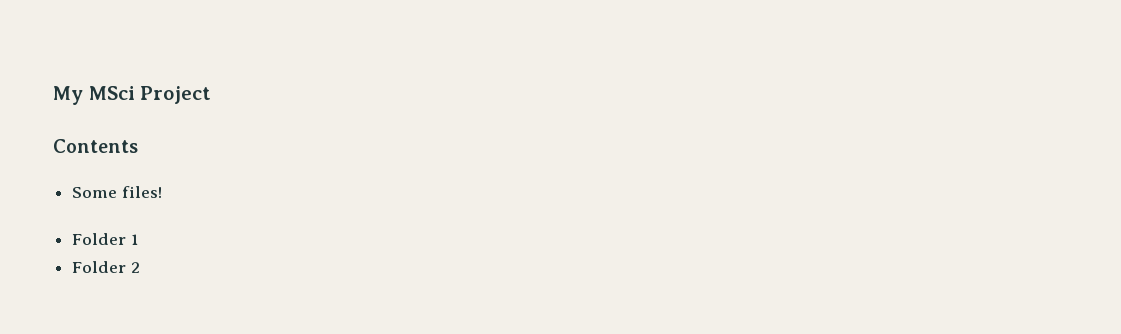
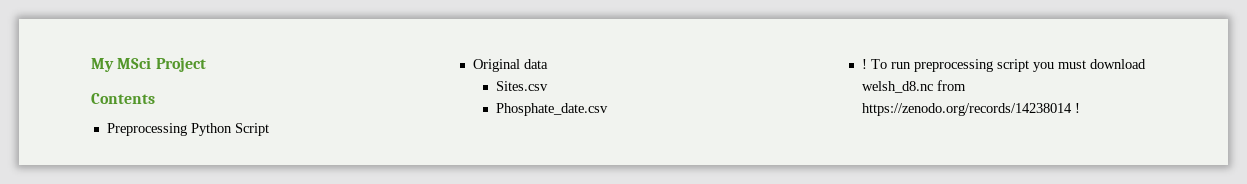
- Some files!
- Folder 1
- Folder 2
+ Preprocessing Python Script
+ Original data
+ Sites.csv
+ Phosphate_date.csv
+ ! To run preprocessing script you must download welsh_d8.nc from https://zenodo.org/records/14238014 !

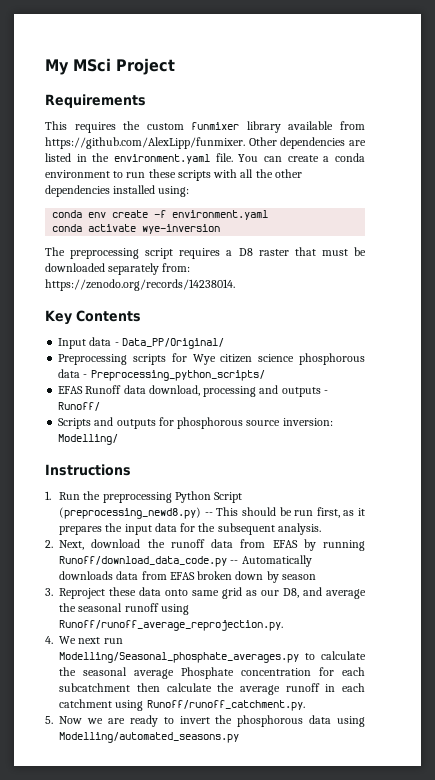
- Contents
- Preprocessing Python Script
- Original data
- Sites.csv
- Phosphate_date.csv
- ! To run preprocessing script you must download welsh_d8.nc from https://zenodo.org/records/14238014 !
+ Requirements
+ This requires the custom funmixer library available from https://github.com/AlexLipp/funmixer. Other dependencies are listed in the environment.yaml file. You can create a conda environment to run these scripts with all the other dependencies installed using:
+ conda env create -f environment.yaml
+ conda activate wye-inversion
+ The preprocessing script requires a D8 raster that must be downloaded separately from: https://zenodo.org/records/14238014.
+ Key Contents
+ Input data - Data_PP/Original/
+ Preprocessing scripts for Wye citizen science phosphorous data - Preprocessing_python_scripts/
+ EFAS Runoff data download, processing and outputs - Runoff/
+ Scripts and outputs for phosphorous source inversion: Modelling/
+ Instructions
+ 1. Run the preprocessing Python Script (preprocessing_newd8.py) -- This should be run first, as it prepares the input data for the subsequent analysis.
+ 2. Next, download the runoff data from EFAS by running Runoff/download_data_code.py -- Automatically downloads data from EFAS broken down by season
+ 3. Reproject these data onto same grid as our D8, and average the seasonal runoff using Runoff/runoff_average_reprojection.py.
+ 4. We next run Modelling/Seasonal_phosphate_averages.py to calculate the seasonal average Phosphate concentration for each subcatchment then calculate the average runoff in each catchment using Runoff/runoff_catchment.py.
+ 5. Now we are ready to invert the phosphorous data using Modelling/automated_seasons.py

